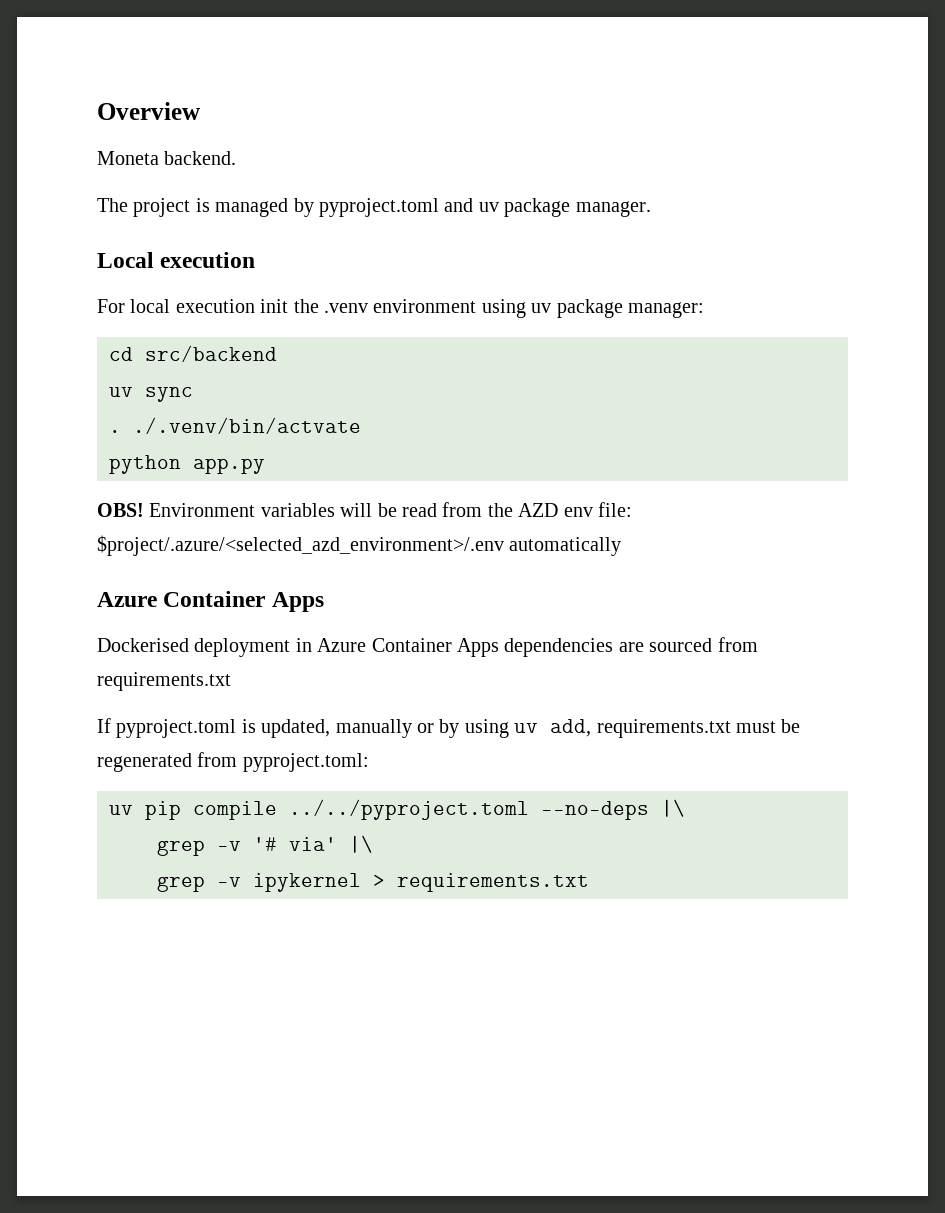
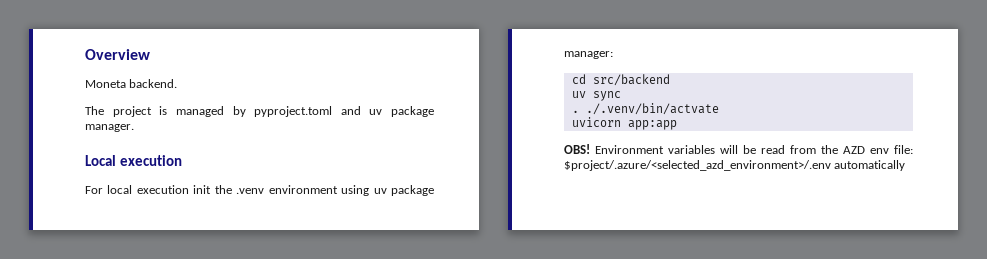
- python app.py
+ uvicorn app:app
  Environment variables will be read from the AZD env file: $project/.azure/<selected_azd_environment>/.env automatically
- Azure Container Apps
- Dockerised deployment in Azure Container Apps dependencies are sourced from requirements.txt
- If pyproject.toml is updated, manually or by using uv add, requirements.txt must be regenerated from pyproject.toml:
- uv pip compile ../../pyproject.toml --no-deps |\
- grep -v '# via' |\
- grep -v ipykernel > requirements.txt

